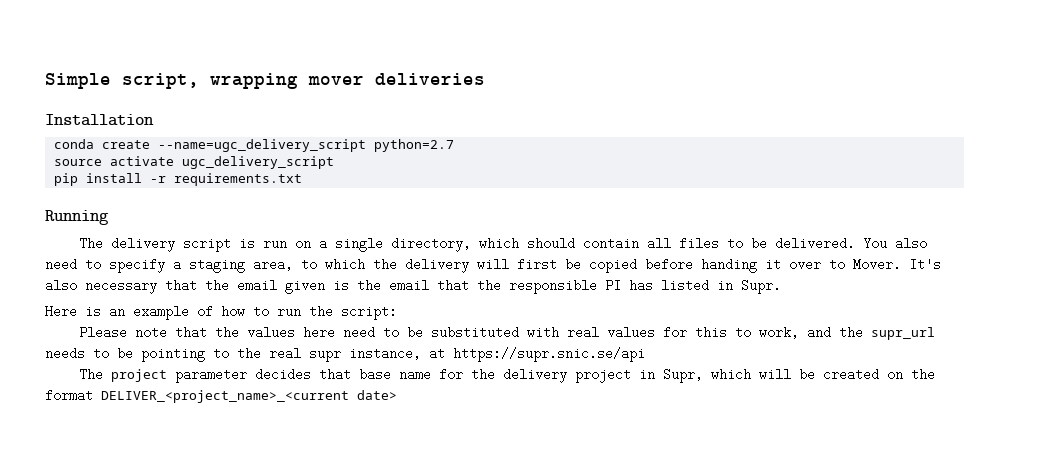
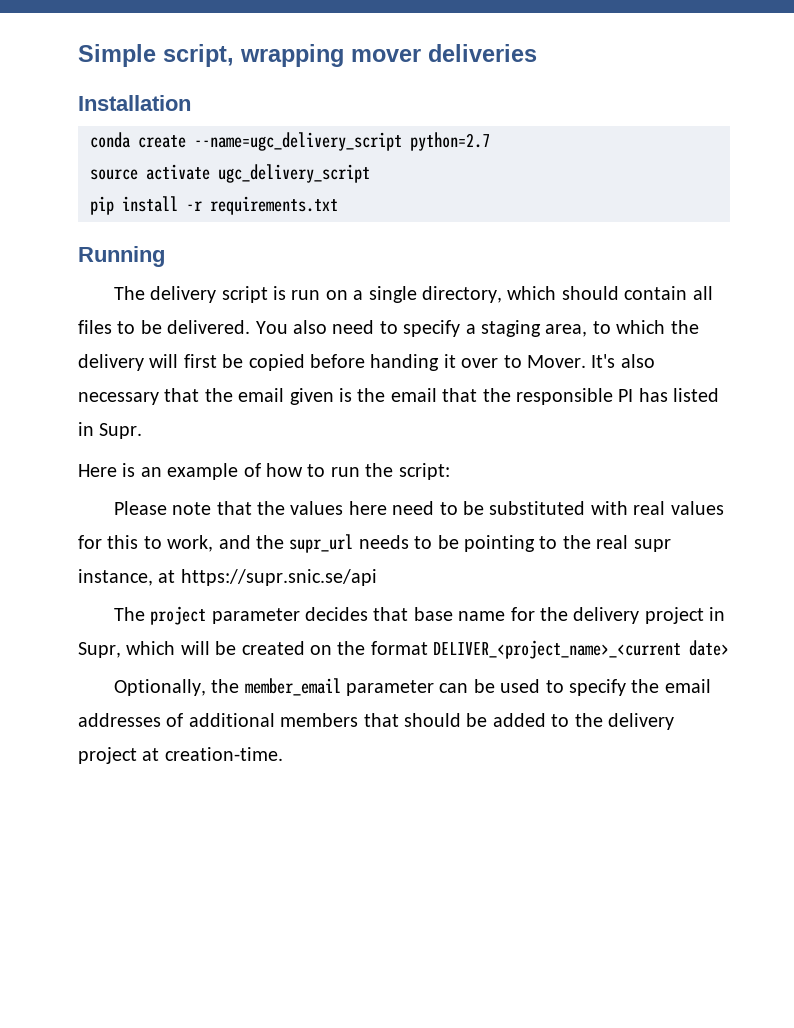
+ Optionally, the member_email parameter can be used to specify the email addresses of additional members that should be added to the delivery project at creation-time.

